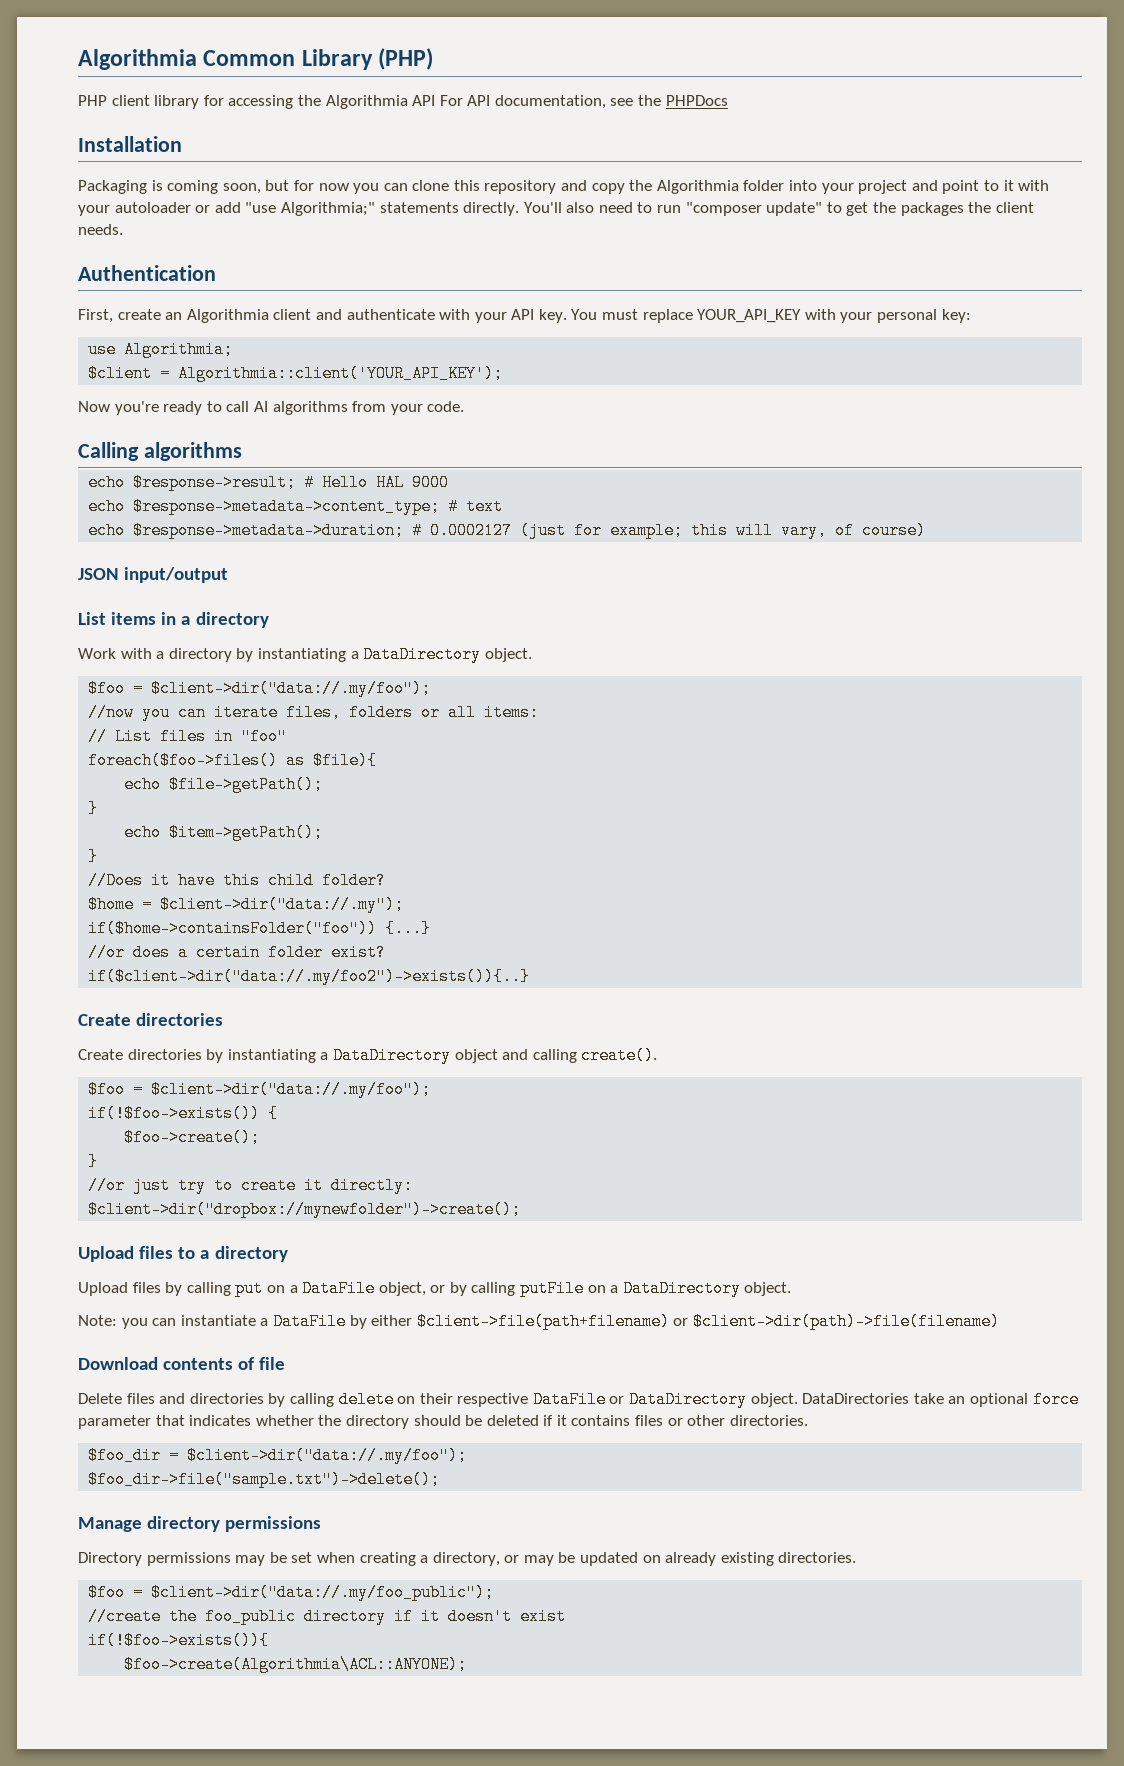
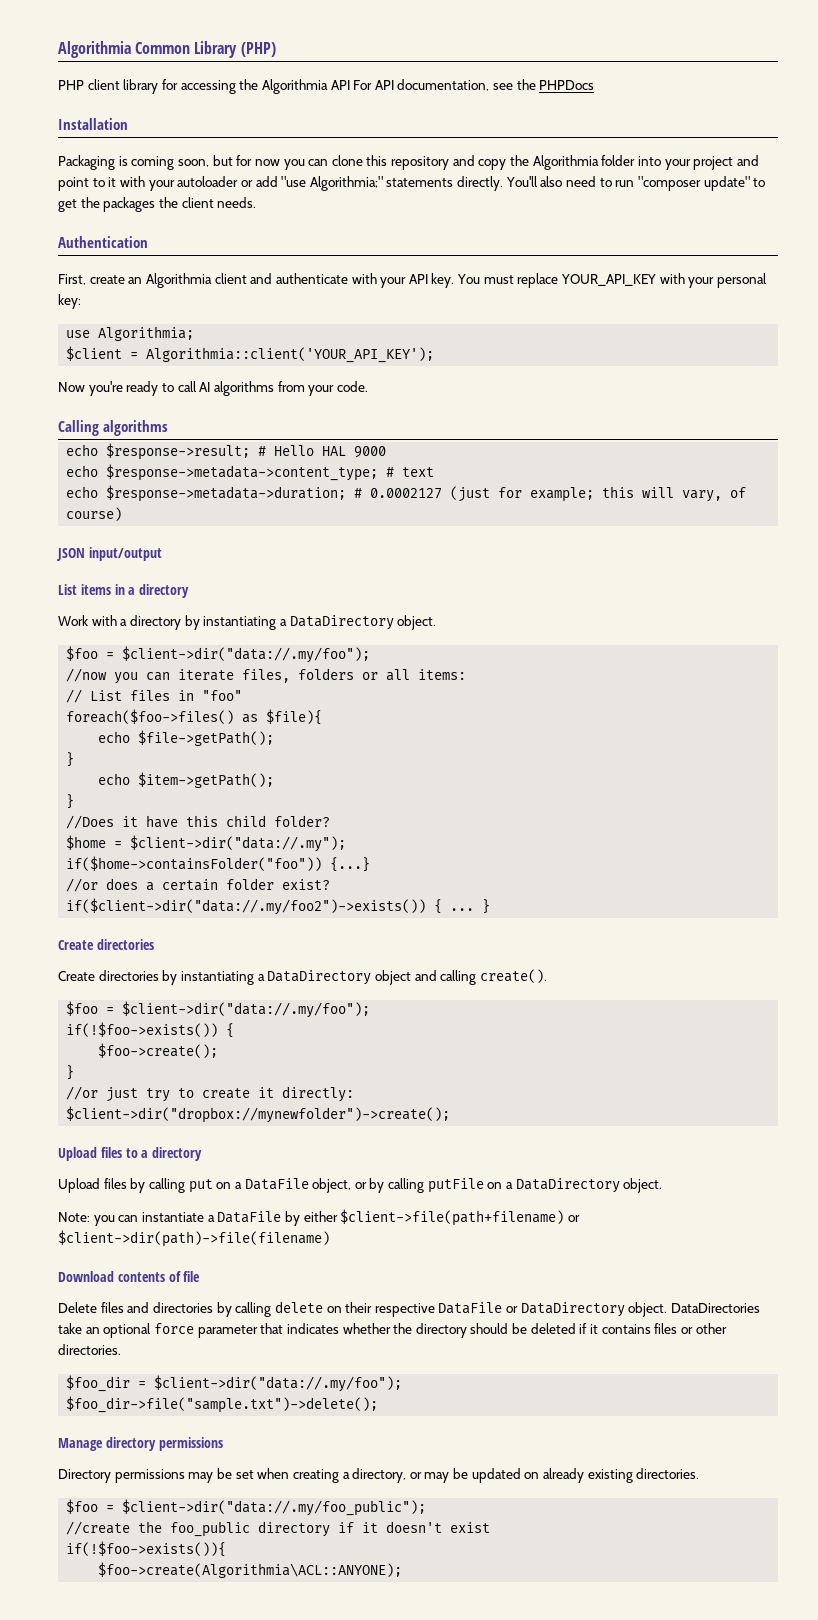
- if($client->dir("data://.my/foo2")->exists()){..}
+ if($client->dir("data://.my/foo2")->exists()) { ... }

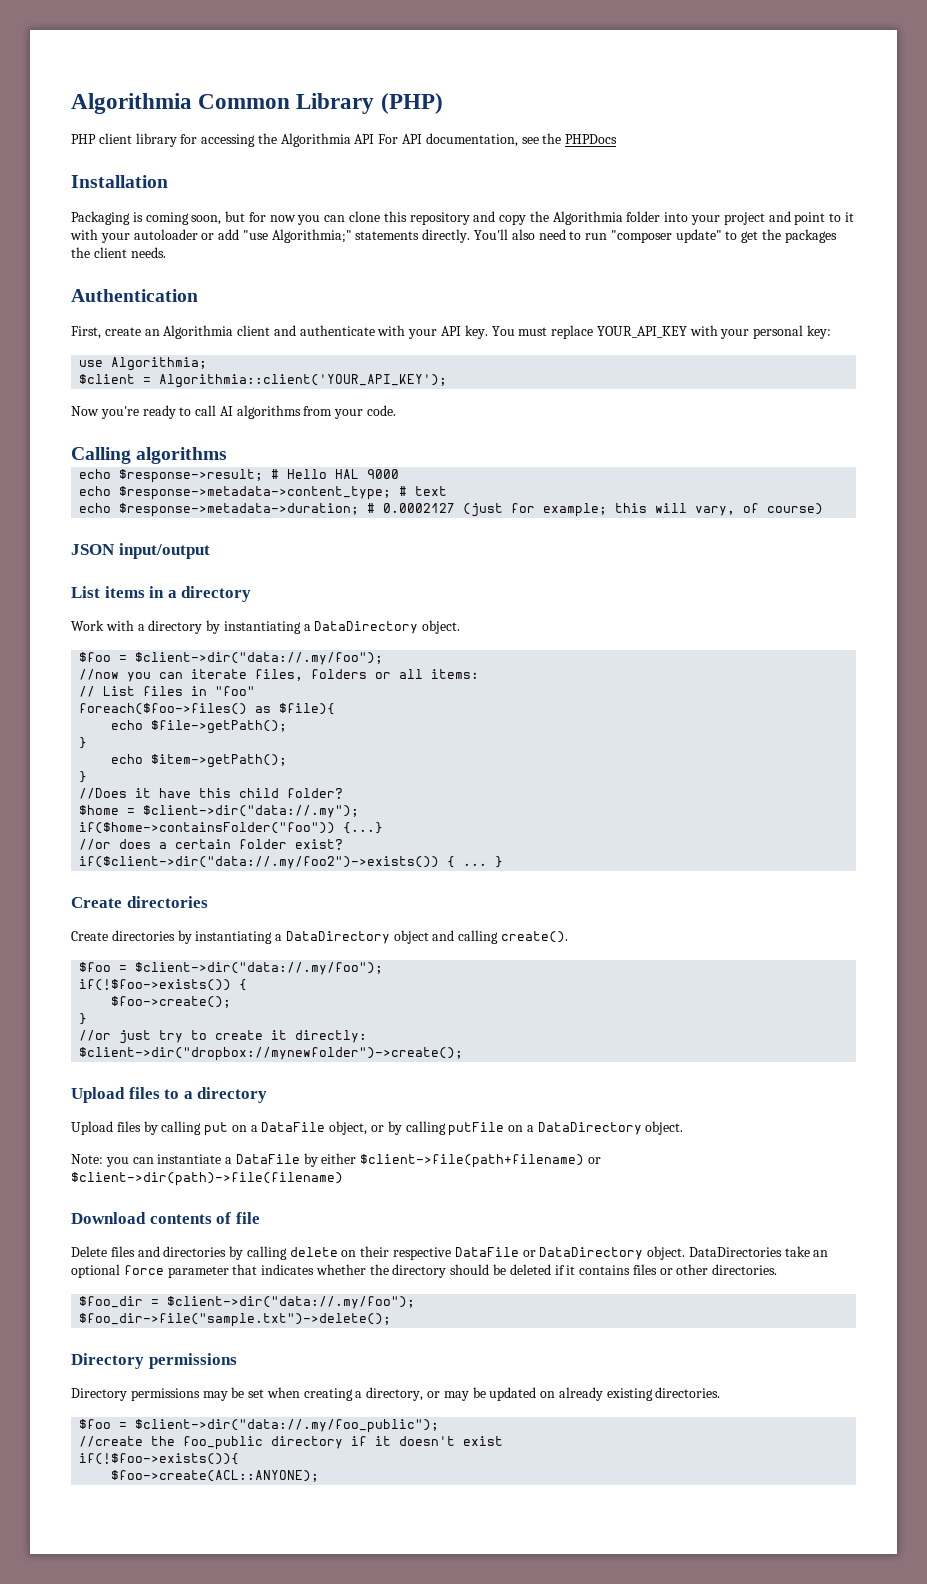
  $foo_dir->file("sample.txt")->delete();
- Manage directory permissions
+ Directory permissions
- $foo->create(Algorithmia\ACL::ANYONE);
+ $foo->create(ACL::ANYONE);

